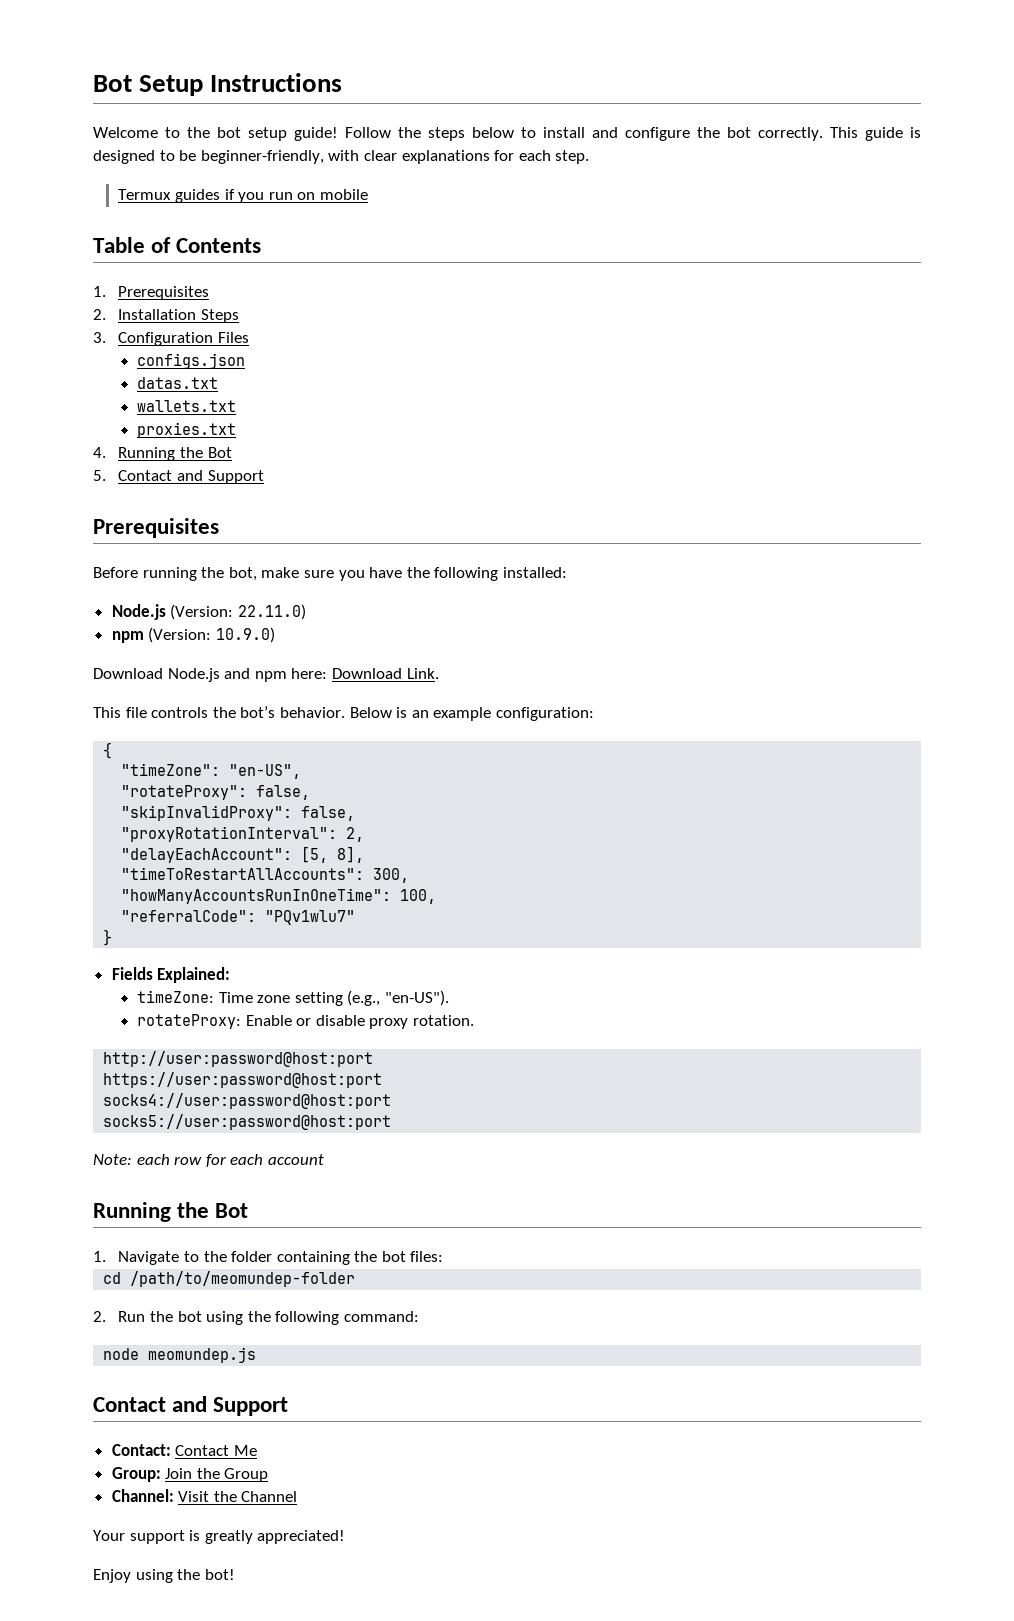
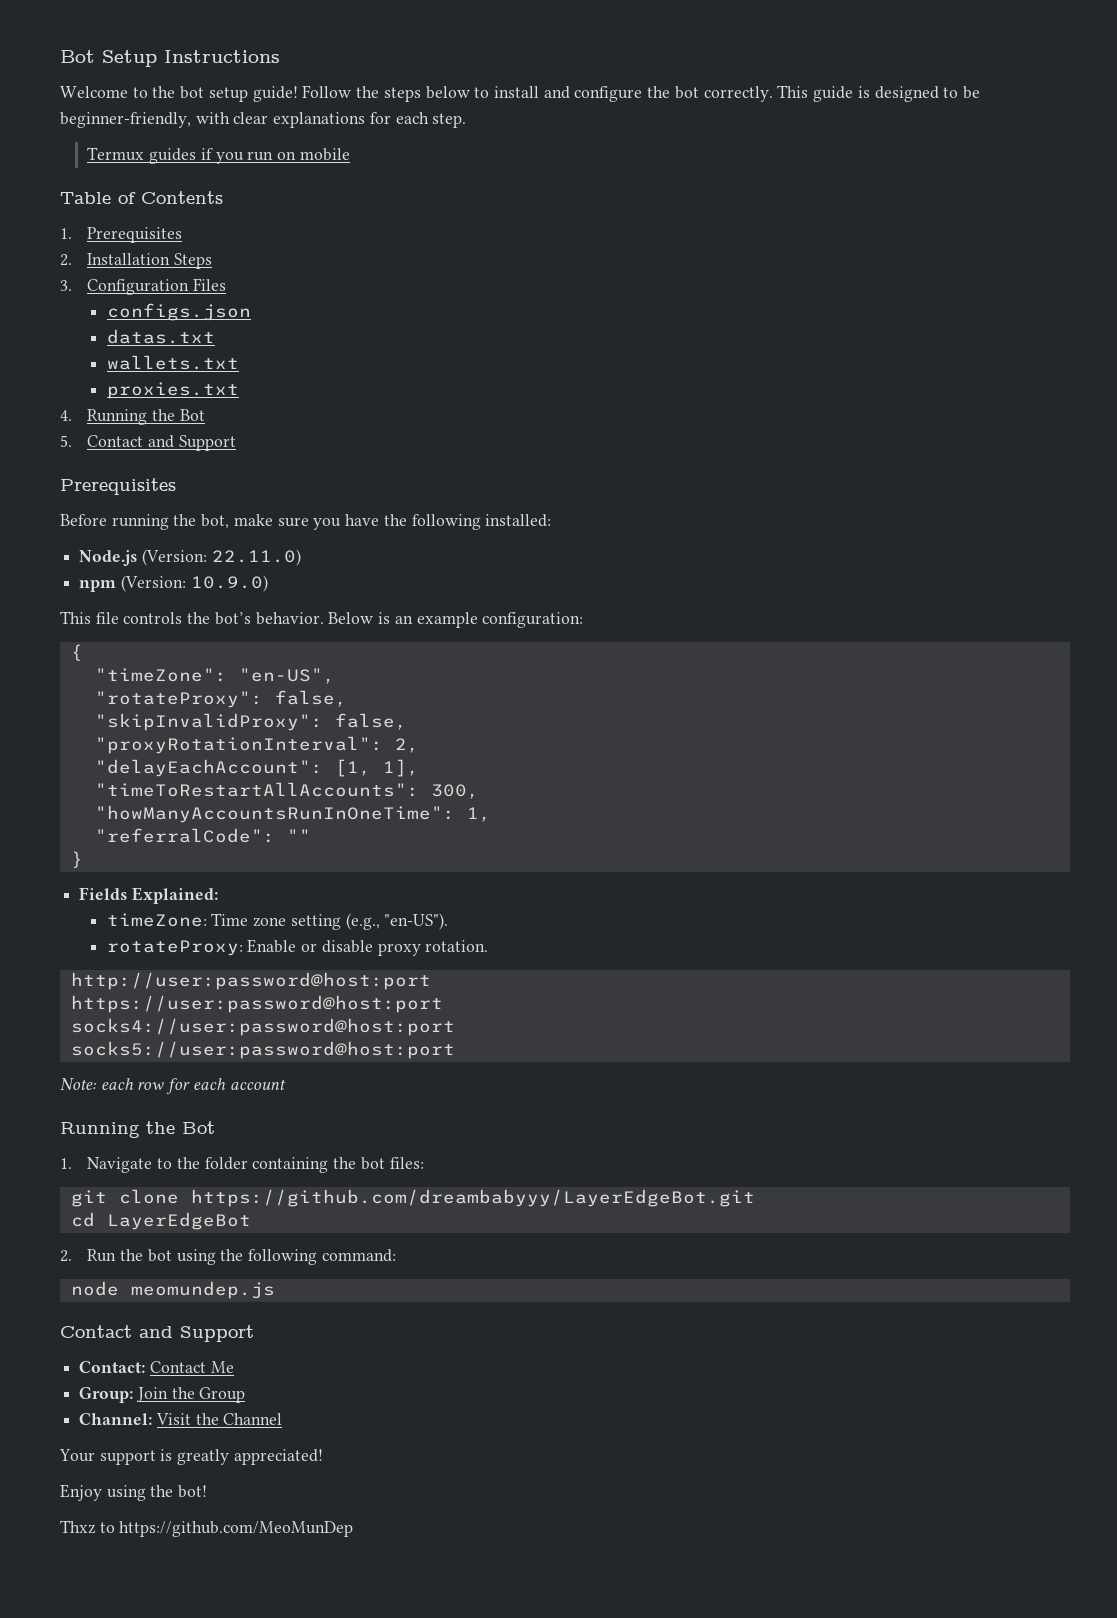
- Download Node.js and npm here: Download Link.
- "delayEachAccount": [5, 8],
+ "delayEachAccount": [1, 1],
- "howManyAccountsRunInOneTime": 100,
+ "howManyAccountsRunInOneTime": 1,
- "referralCode": "PQv1wlu7"
+ "referralCode": ""
+ git clone https://github.com/dreambabyyy/LayerEdgeBot.git
- cd /path/to/meomundep-folder
+ cd LayerEdgeBot
+ Thxz to https://github.com/MeoMunDep

